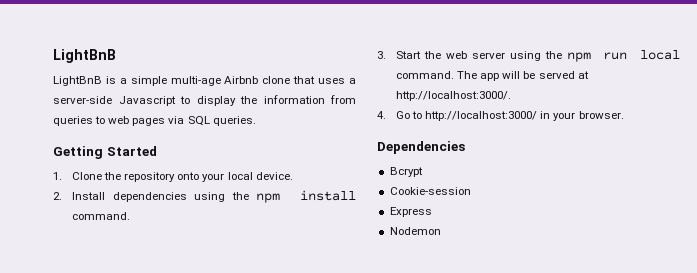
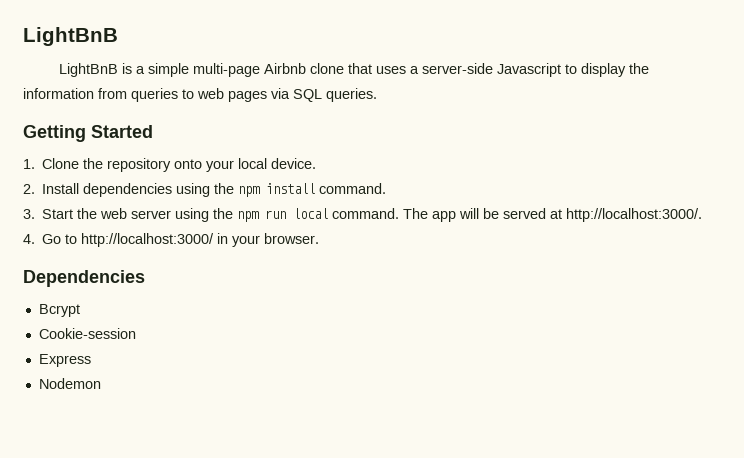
- LightBnB is a simple multi-age Airbnb clone that uses a server-side Javascript to display the information from queries to web pages via SQL queries.
+ LightBnB is a simple multi-page Airbnb clone that uses a server-side Javascript to display the information from queries to web pages via SQL queries.

